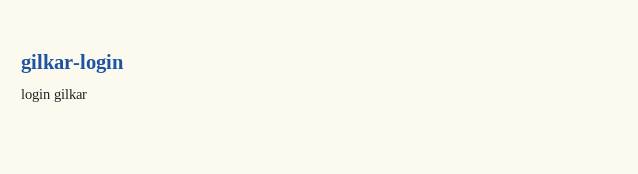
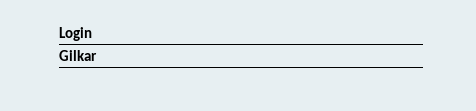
- gilkar-login
- login gilkar
+ Login
+ Gilkar

